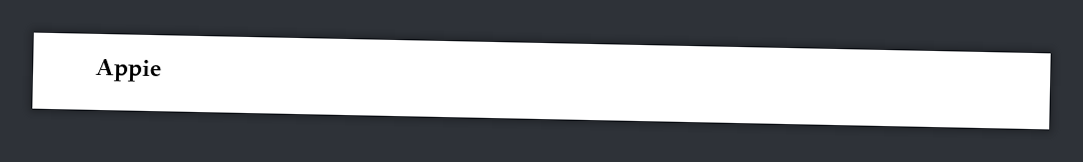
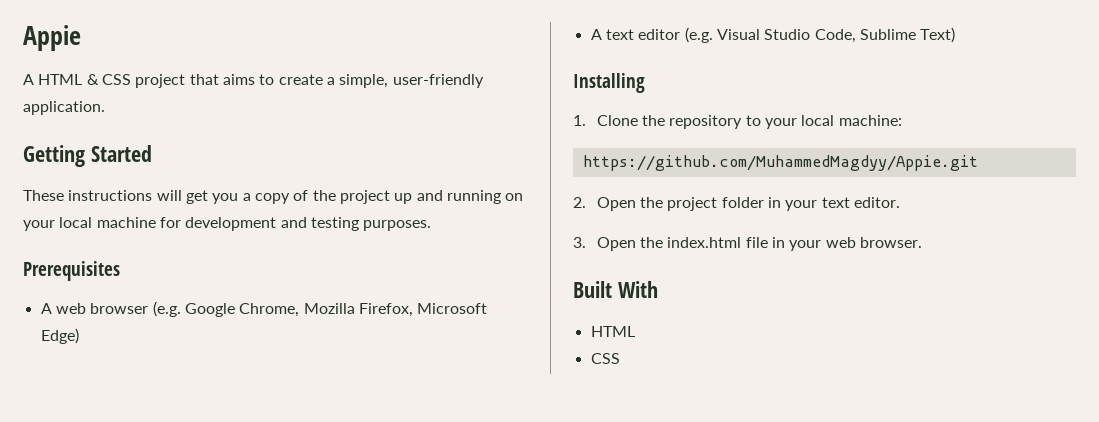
+ A HTML & CSS project that aims to create a simple, user-friendly application.
+ Getting Started
+ These instructions will get you a copy of the project up and running on your local machine for development and testing purposes.
+ Prerequisites
+ A web browser (e.g. Google Chrome, Mozilla Firefox, Microsoft Edge)
+ A text editor (e.g. Visual Studio Code, Sublime Text)
+ Installing
+ 1. Clone the repository to your local machine:
+ https://github.com/MuhammedMagdyy/Appie.git
+ 2. Open the project folder in your text editor.
+ 3. Open the index.html file in your web browser.
+ Built With
+ HTML
+ CSS

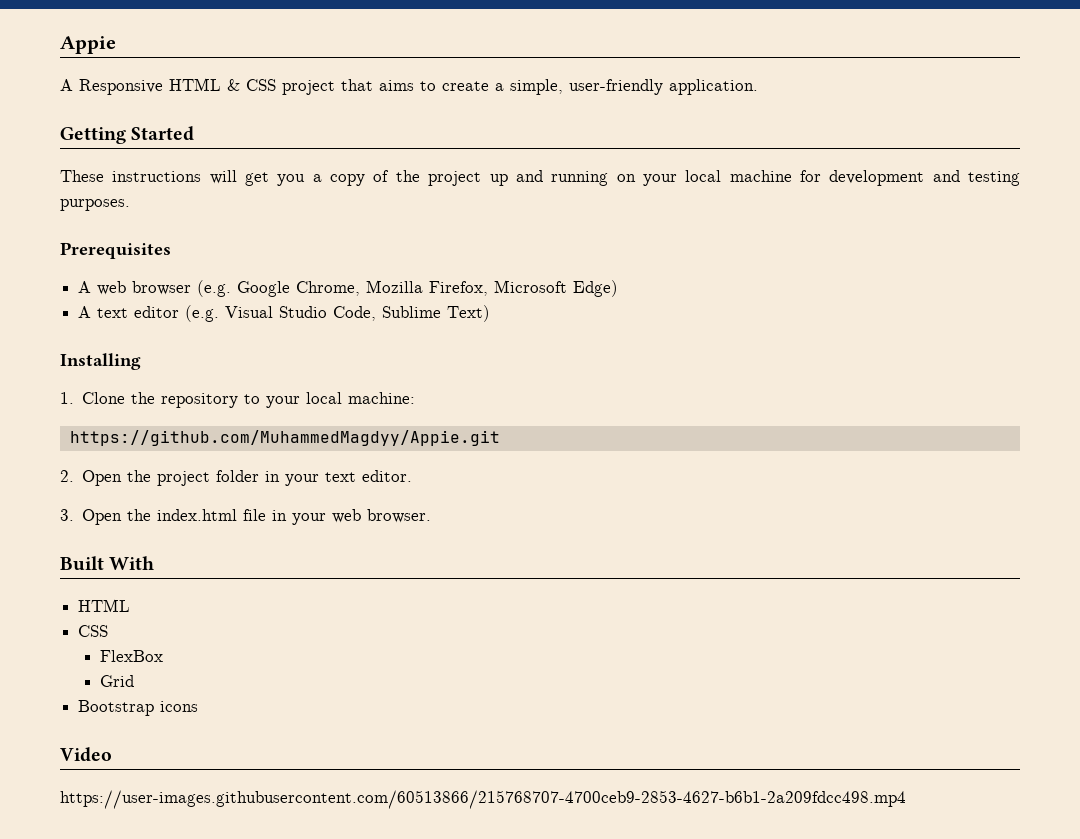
- A HTML & CSS project that aims to create a simple, user-friendly application.
+ A Responsive HTML & CSS project that aims to create a simple, user-friendly application.
+ FlexBox
+ Grid
+ Bootstrap icons
+ Video
+ https://user-images.githubusercontent.com/60513866/215768707-4700ceb9-2853-4627-b6b1-2a209fdcc498.mp4

